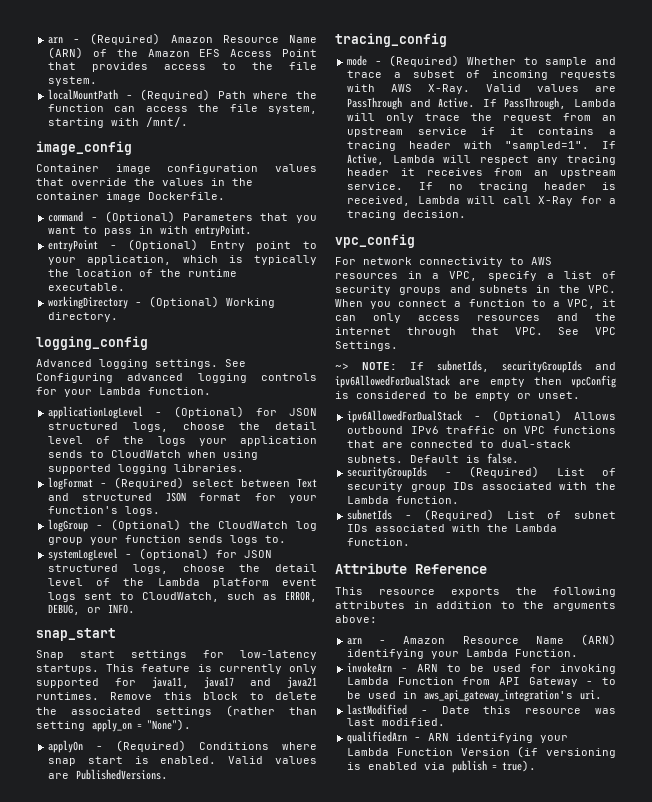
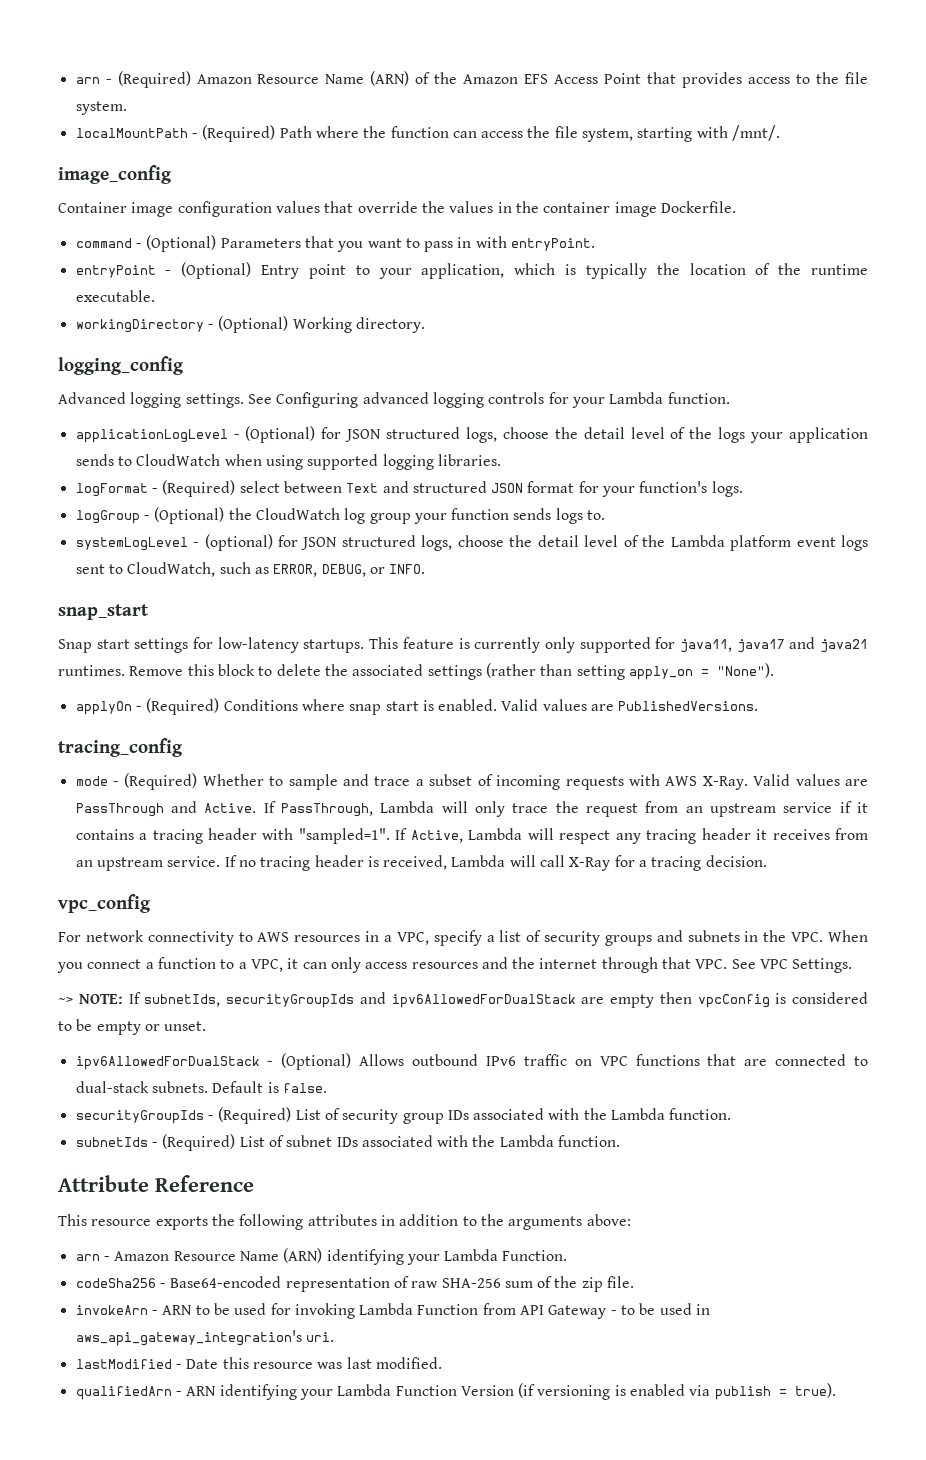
+ codeSha256 - Base64-encoded representation of raw SHA-256 sum of the zip file.

